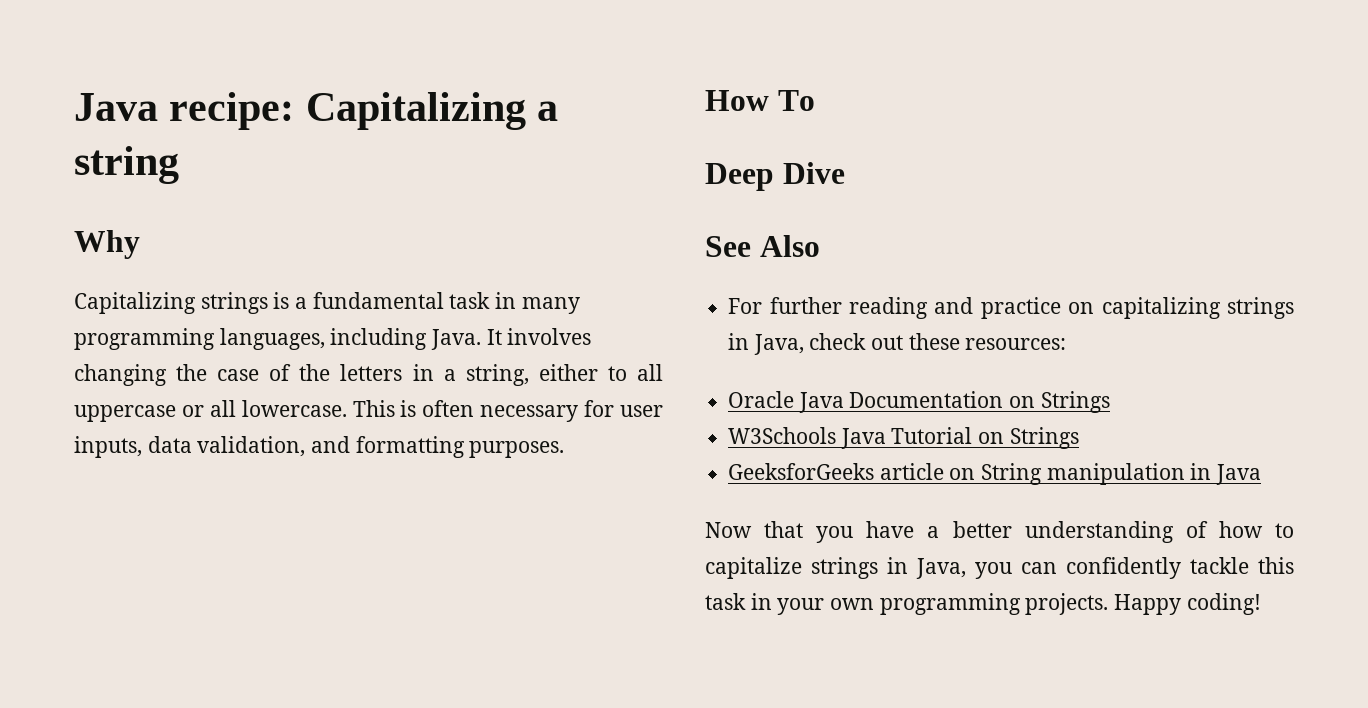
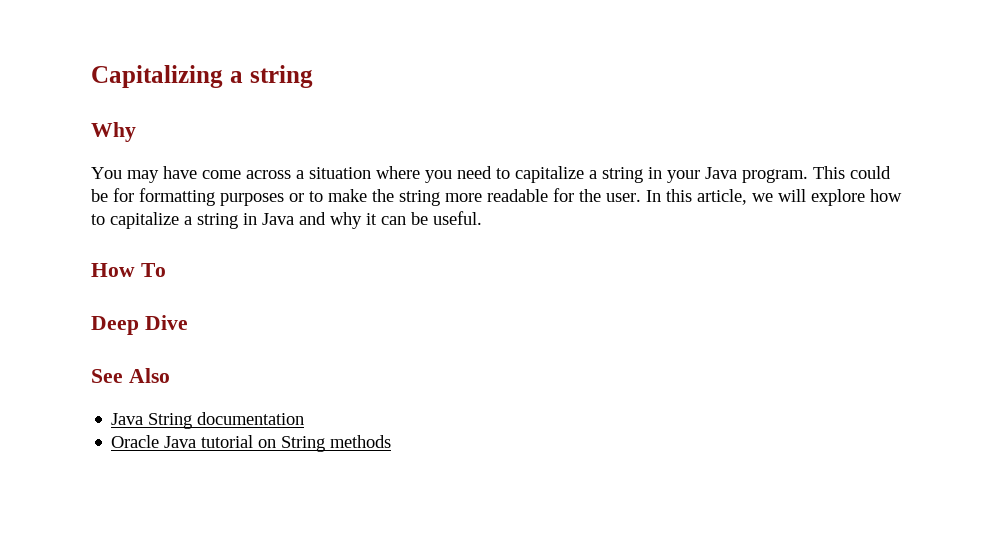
- Java recipe: Capitalizing a string
+ Capitalizing a string
- Capitalizing strings is a fundamental task in many programming languages, including Java. It involves changing the case of the letters in a string, either to all uppercase or all lowercase. This is often necessary for user inputs, data validation, and formatting purposes.
+ You may have come across a situation where you need to capitalize a string in your Java program. This could be for formatting purposes or to make the string more readable for the user. In this article, we will explore how to capitalize a string in Java and why it can be useful.
- For further reading and practice on capitalizing strings in Java, check out these resources:
- Oracle Java Documentation on Strings
- W3Schools Java Tutorial on Strings
- GeeksforGeeks article on String manipulation in Java
- Now that you have a better understanding of how to capitalize strings in Java, you can confidently tackle this task in your own programming projects. Happy coding!
+ Java String documentation
+ Oracle Java tutorial on String methods

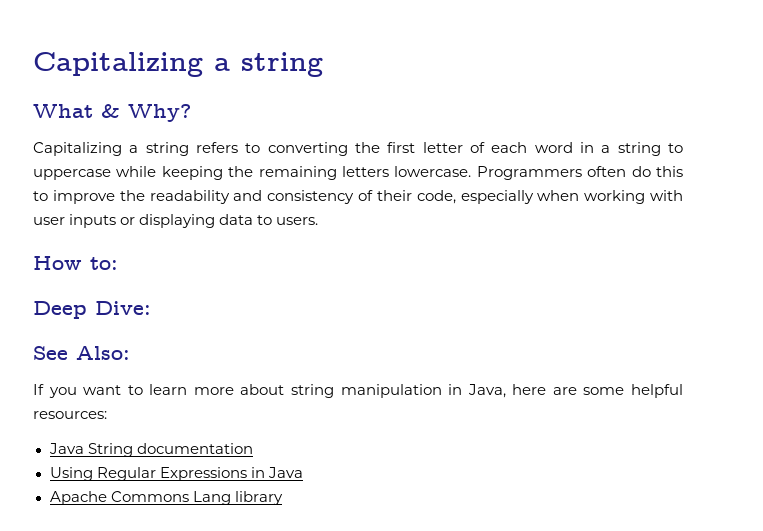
- Why
- You may have come across a situation where you need to capitalize a string in your Java program. This could be for formatting purposes or to make the string more readable for the user. In this article, we will explore how to capitalize a string in Java and why it can be useful.
+ What & Why?
+ Capitalizing a string refers to converting the first letter of each word in a string to uppercase while keeping the remaining letters lowercase. Programmers often do this to improve the readability and consistency of their code, especially when working with user inputs or displaying data to users.
- How To
+ How to:
- Deep Dive
+ Deep Dive:
- See Also
+ See Also:
+ If you want to learn more about string manipulation in Java, here are some helpful resources:
  Java String documentation
- Oracle Java tutorial on String methods
+ Using Regular Expressions in Java
+ Apache Commons Lang library

